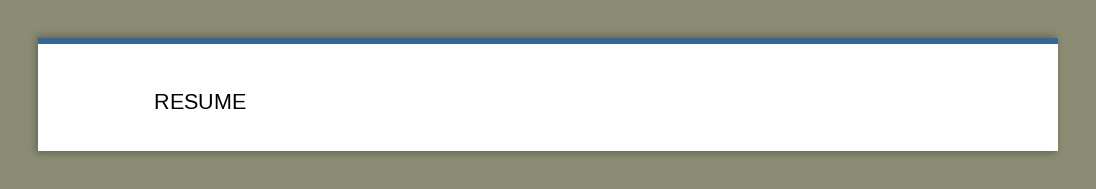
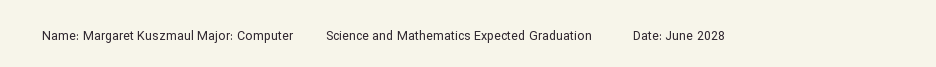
- RESUME
+ Name: Margaret Kuszmaul Major: Computer Science and Mathematics Expected Graduation Date: June 2028

